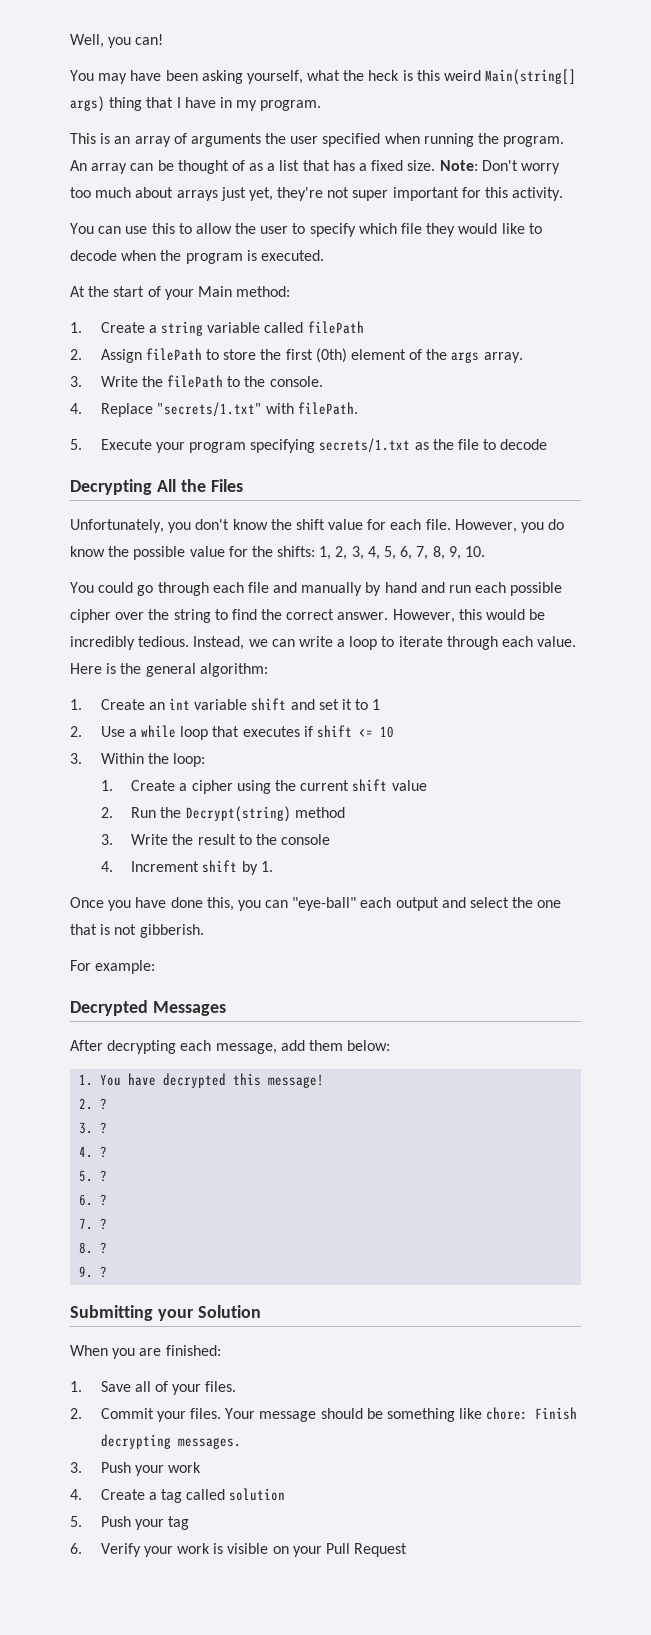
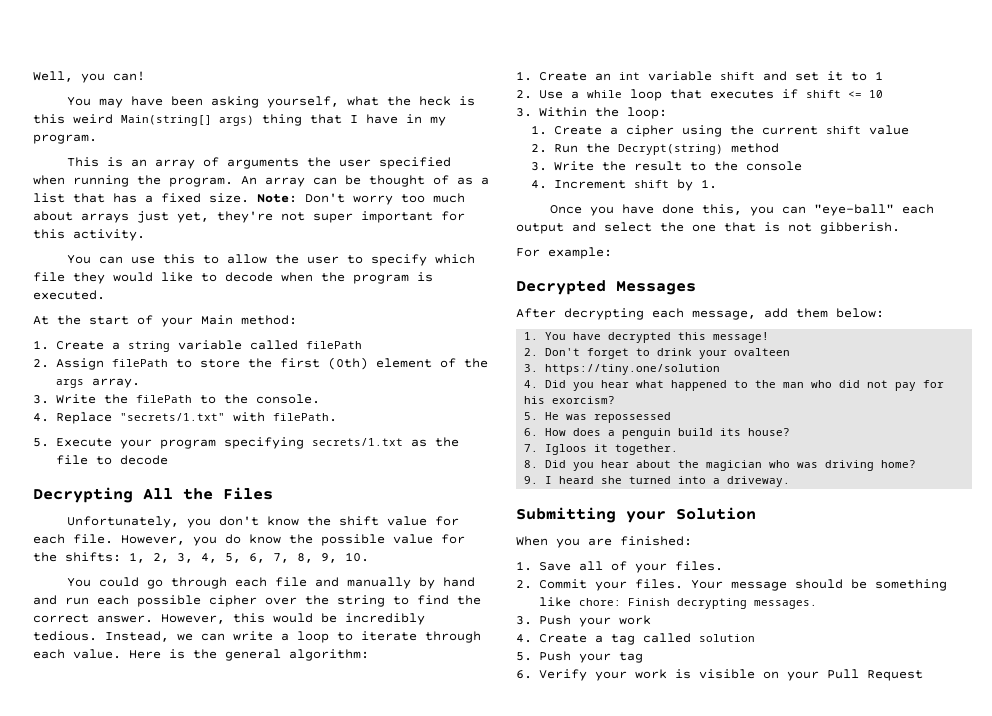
- 2. ?
- 3. ?
- 4. ?
- 5. ?
- 6. ?
- 7. ?
- 8. ?
- 9. ?
+ 2. Don't forget to drink your ovalteen
+ 3. https://tiny.one/solution
+ 4. Did you hear what happened to the man who did not pay for his exorcism?
+ 5. He was repossessed
+ 6. How does a penguin build its house?
+ 7. Igloos it together.
+ 8. Did you hear about the magician who was driving home?
+ 9. I heard she turned into a driveway.

